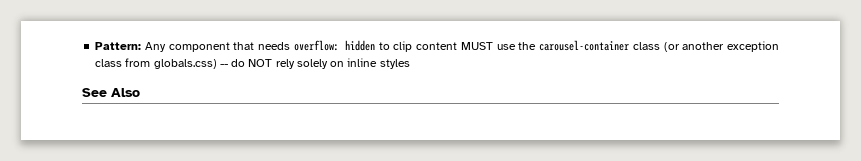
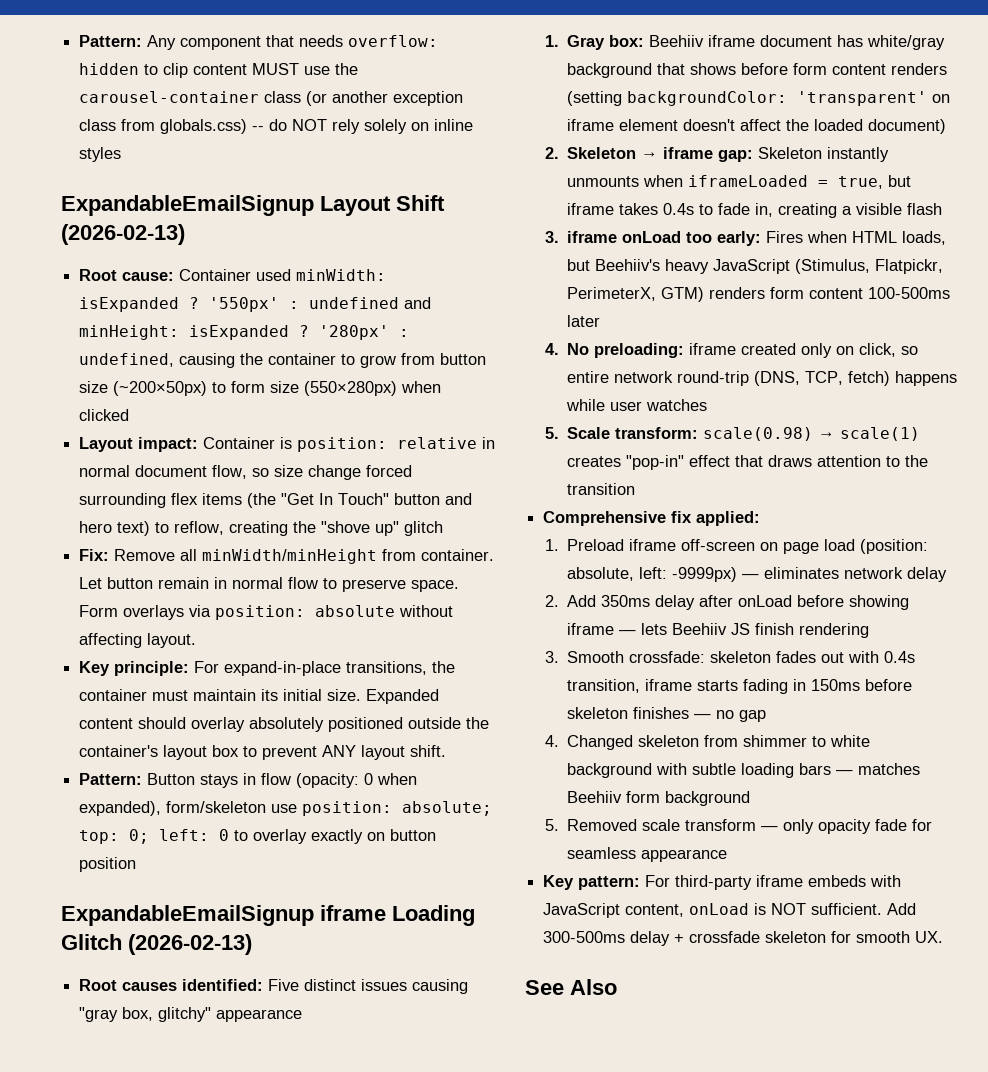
+ ExpandableEmailSignup Layout Shift (2026-02-13)
+ Root cause: Container used minWidth: isExpanded ? '550px' : undefined and minHeight: isExpanded ? '280px' : undefined, causing the container to grow from button size (~200×50px) to form size (550×280px) when clicked
+ Layout impact: Container is position: relative in normal document flow, so size change forced surrounding flex items (the "Get In Touch" button and hero text) to reflow, creating the "shove up" glitch
+ Fix: Remove all minWidth/minHeight from container. Let button remain in normal flow to preserve space. Form overlays via position: absolute without affecting layout.
+ Key principle: For expand-in-place transitions, the container must maintain its initial size. Expanded content should overlay absolutely positioned outside the container's layout box to prevent ANY layout shift.
+ Pattern: Button stays in flow (opacity: 0 when expanded), form/skeleton use position: absolute; top: 0; left: 0 to overlay exactly on button position
+ ExpandableEmailSignup iframe Loading Glitch (2026-02-13)
+ Root causes identified: Five distinct issues causing "gray box, glitchy" appearance
+ 1. Gray box: Beehiiv iframe document has white/gray background that shows before form content renders (setting backgroundColor: 'transparent' on iframe element doesn't affect the loaded document)
+ 2. Skeleton → iframe gap: Skeleton instantly unmounts when iframeLoaded = true, but iframe takes 0.4s to fade in, creating a visible flash
+ 3. iframe onLoad too early: Fires when HTML loads, but Beehiiv's heavy JavaScript (Stimulus, Flatpickr, PerimeterX, GTM) renders form content 100-500ms later
+ 4. No preloading: iframe created only on click, so entire network round-trip (DNS, TCP, fetch) happens while user watches
+ 5. Scale transform: scale(0.98) → scale(1) creates "pop-in" effect that draws attention to the transition
+ Comprehensive fix applied:
+ 1. Preload iframe off-screen on page load (position: absolute, left: -9999px) — eliminates network delay
+ 2. Add 350ms delay after onLoad before showing iframe — lets Beehiiv JS finish rendering
+ 3. Smooth crossfade: skeleton fades out with 0.4s transition, iframe starts fading in 150ms before skeleton finishes — no gap
+ 4. Changed skeleton from shimmer to white background with subtle loading bars — matches Beehiiv form background
+ 5. Removed scale transform — only opacity fade for seamless appearance
+ Key pattern: For third-party iframe embeds with JavaScript content, onLoad is NOT sufficient. Add 300-500ms delay + crossfade skeleton for smooth UX.

